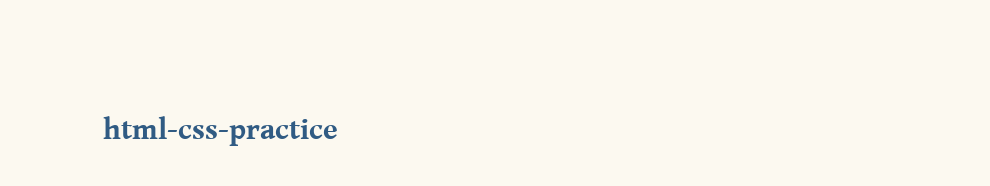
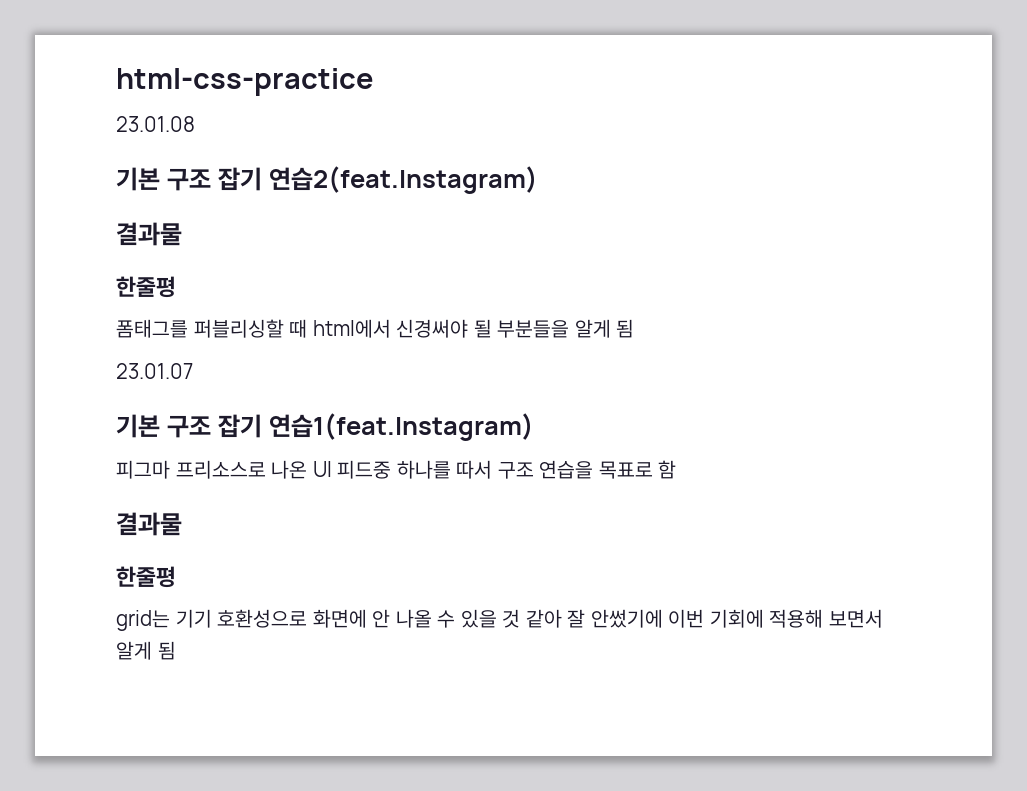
+ 23.01.08
+ 기본 구조 잡기 연습2(feat.Instagram)
+ 결과물
+ 한줄평
+ 폼태그를 퍼블리싱할 때 html에서 신경써야 될 부분들을 알게 됨
+ 23.01.07
+ 기본 구조 잡기 연습1(feat.Instagram)
+ 피그마 프리소스로 나온 UI 피드중 하나를 따서 구조 연습을 목표로 함
+ 결과물
+ 한줄평
+ grid는 기기 호환성으로 화면에 안 나올 수 있을 것 같아 잘 안썼기에 이번 기회에 적용해 보면서 알게 됨

